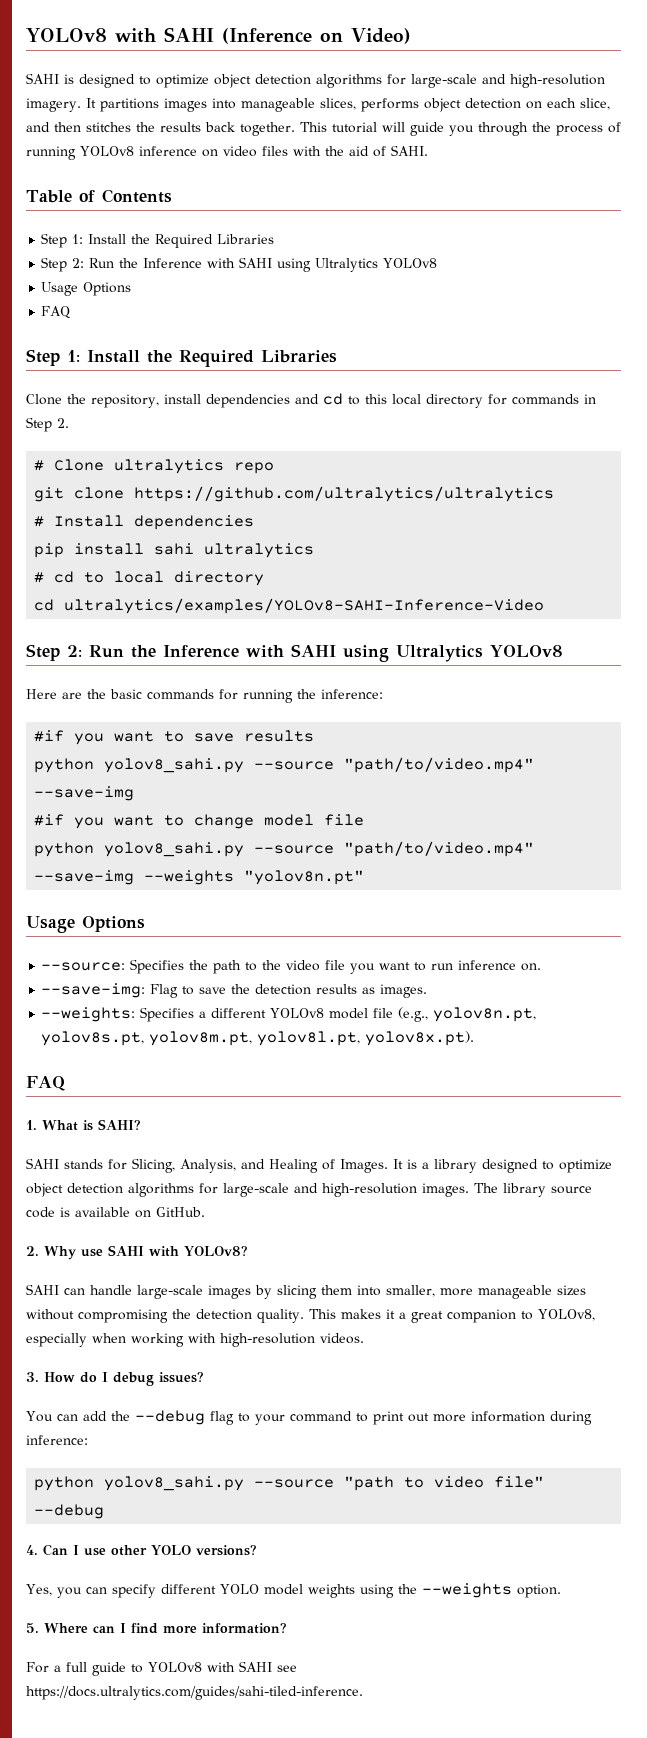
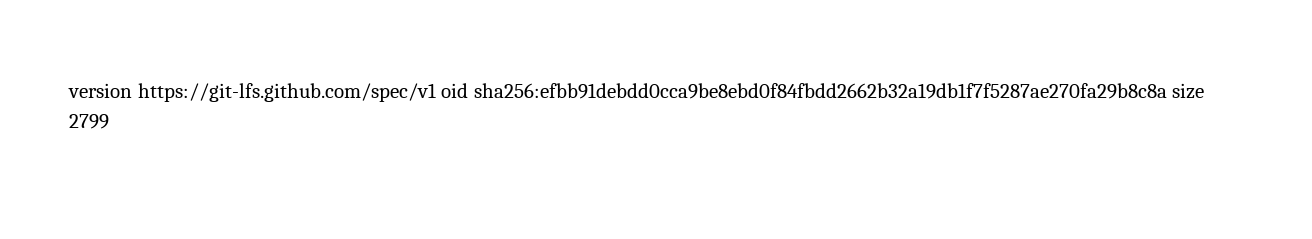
- YOLOv8 with SAHI (Inference on Video)
- SAHI is designed to optimize object detection algorithms for large-scale and high-resolution imagery. It partitions images into manageable slices, performs object detection on each slice, and then stitches the results back together. This tutorial will guide you through the process of running YOLOv8 inference on video files with the aid of SAHI.
- Table of Contents
- Step 1: Install the Required Libraries
- Step 2: Run the Inference with SAHI using Ultralytics YOLOv8
- Usage Options
- FAQ
- Step 1: Install the Required Libraries
- Clone the repository, install dependencies and cd to this local directory for commands in Step 2.
- # Clone ultralytics repo
- git clone https://github.com/ultralytics/ultralytics
- # Install dependencies
- pip install sahi ultralytics
- # cd to local directory
- cd ultralytics/examples/YOLOv8-SAHI-Inference-Video
- Step 2: Run the Inference with SAHI using Ultralytics YOLOv8
- Here are the basic commands for running the inference:
- #if you want to save results
- python yolov8_sahi.py --source "path/to/video.mp4" --save-img
- #if you want to change model file
- python yolov8_sahi.py --source "path/to/video.mp4" --save-img --weights "yolov8n.pt"
- Usage Options
- --source: Specifies the path to the video file you want to run inference on.
- --save-img: Flag to save the detection results as images.
- --weights: Specifies a different YOLOv8 model file (e.g., yolov8n.pt, yolov8s.pt, yolov8m.pt, yolov8l.pt, yolov8x.pt).
- FAQ
- 1. What is SAHI?
- SAHI stands for Slicing, Analysis, and Healing of Images. It is a library designed to optimize object detection algorithms for large-scale and high-resolution images. The library source code is available on GitHub.
- 2. Why use SAHI with YOLOv8?
- SAHI can handle large-scale images by slicing them into smaller, more manageable sizes without compromising the detection quality. This makes it a great companion to YOLOv8, especially when working with high-resolution videos.
- 3. How do I debug issues?
- You can add the --debug flag to your command to print out more information during inference:
- python yolov8_sahi.py --source "path to video file" --debug
- 4. Can I use other YOLO versions?
- Yes, you can specify different YOLO model weights using the --weights option.
- 5. Where can I find more information?
- For a full guide to YOLOv8 with SAHI see https://docs.ultralytics.com/guides/sahi-tiled-inference.
+ version https://git-lfs.github.com/spec/v1 oid sha256:efbb91debdd0cca9be8ebd0f84fbdd2662b32a19db1f7f5287ae270fa29b8c8a size 2799

